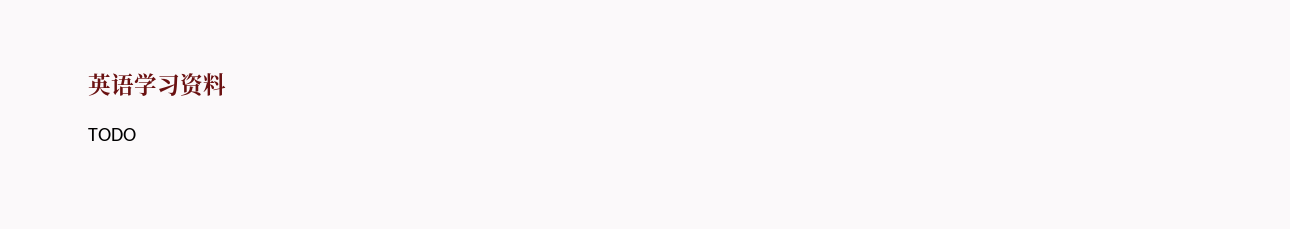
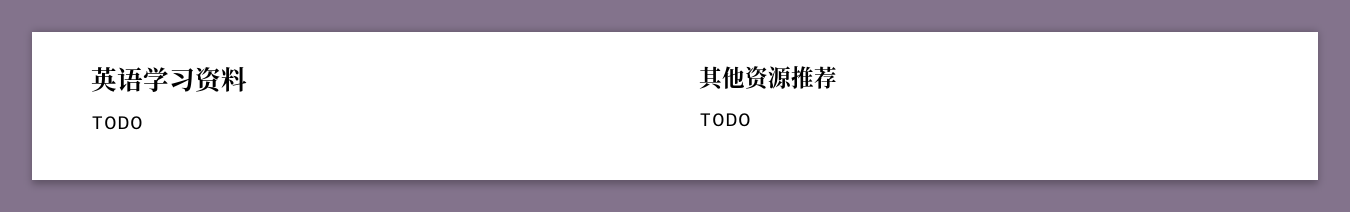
+ 其他资源推荐
+ TODO

